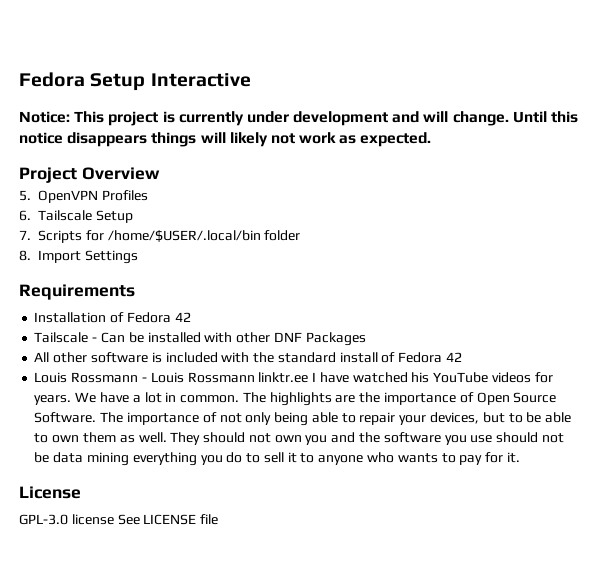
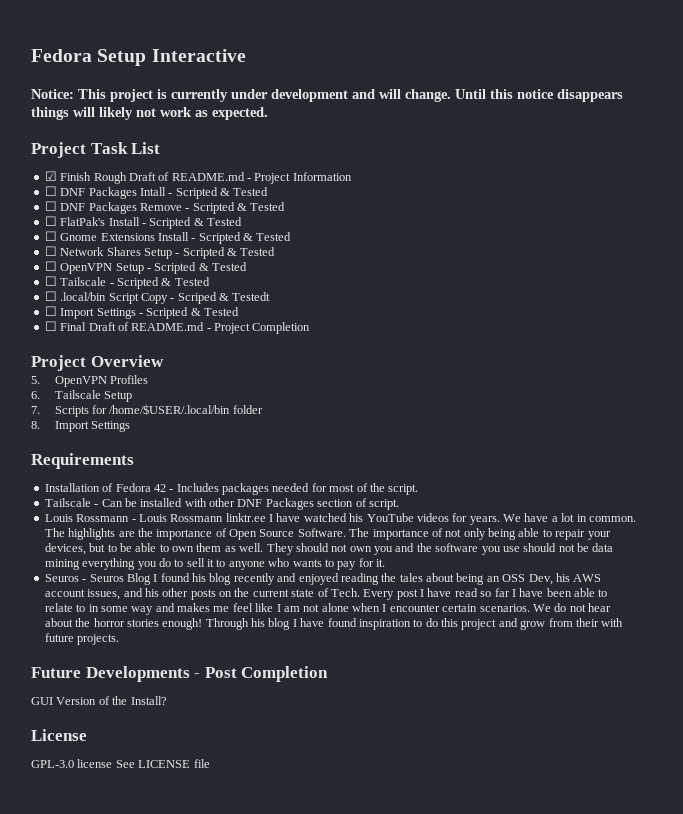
+ Project Task List
+ ☑ Finish Rough Draft of README.md - Project Information
+ ☐ DNF Packages Intall - Scripted & Tested
+ ☐ DNF Packages Remove - Scripted & Tested
+ ☐ FlatPak's Install - Scripted & Tested
+ ☐ Gnome Extensions Install - Scripted & Tested
+ ☐ Network Shares Setup - Scripted & Tested
+ ☐ OpenVPN Setup - Scripted & Tested
+ ☐ Tailscale - Scripted & Tested
+ ☐ .local/bin Script Copy - Scriped & Testedt
+ ☐ Import Settings - Scripted & Tested
+ ☐ Final Draft of README.md - Project Completion
- Installation of Fedora 42
+ Installation of Fedora 42 - Includes packages needed for most of the script.
- Tailscale - Can be installed with other DNF Packages
- All other software is included with the standard install of Fedora 42
+ Tailscale - Can be installed with other DNF Packages section of script.
+ Seuros - Seuros Blog I found his blog recently and enjoyed reading the tales about being an OSS Dev, his AWS account issues, and his other posts on the current state of Tech. Every post I have read so far I have been able to relate to in some way and makes me feel like I am not alone when I encounter certain scenarios. We do not hear about the horror stories enough! Through his blog I have found inspiration to do this project and grow from their with future projects.
+ Future Developments - Post Completion
+ GUI Version of the Install?

